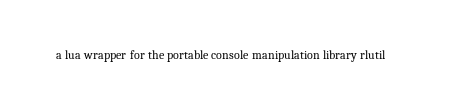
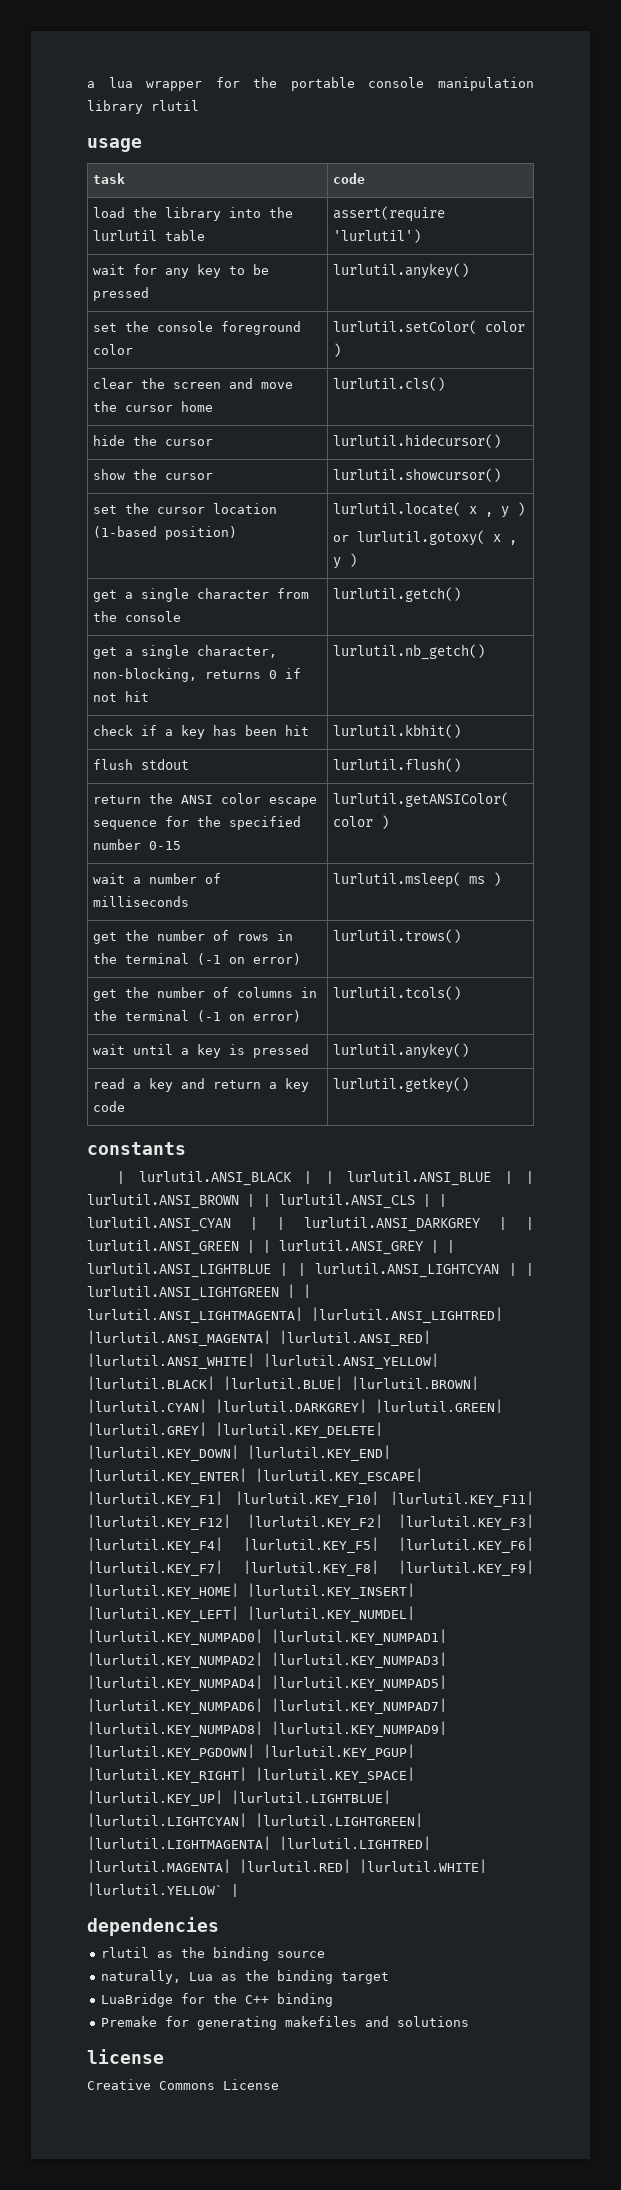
+ usage
+ task | code
+ load the library into the lurlutil table | assert(require 'lurlutil')
+ wait for any key to be pressed | lurlutil.anykey()
+ set the console foreground color | lurlutil.setColor( color )
+ clear the screen and move the cursor home | lurlutil.cls()
+ hide the cursor | lurlutil.hidecursor()
+ show the cursor | lurlutil.showcursor()
+ set the cursor location (1-based position) | lurlutil.locate( x , y )
+ or lurlutil.gotoxy( x , y )
+ get a single character from the console | lurlutil.getch()
+ get a single character, non-blocking, returns 0 if not hit | lurlutil.nb_getch()
+ check if a key has been hit | lurlutil.kbhit()
+ flush stdout | lurlutil.flush()
+ return the ANSI color escape sequence for the specified number 0-15 | lurlutil.getANSIColor( color )
+ wait a number of milliseconds | lurlutil.msleep( ms )
+ get the number of rows in the terminal (-1 on error) | lurlutil.trows()
+ get the number of columns in the terminal (-1 on error) | lurlutil.tcols()
+ wait until a key is pressed | lurlutil.anykey()
+ read a key and return a key code | lurlutil.getkey()
+ constants
+ | lurlutil.ANSI_BLACK | | lurlutil.ANSI_BLUE | | lurlutil.ANSI_BROWN | | lurlutil.ANSI_CLS | | lurlutil.ANSI_CYAN | | lurlutil.ANSI_DARKGREY | | lurlutil.ANSI_GREEN | | lurlutil.ANSI_GREY | | lurlutil.ANSI_LIGHTBLUE | | lurlutil.ANSI_LIGHTCYAN | | lurlutil.ANSI_LIGHTGREEN | | lurlutil.ANSI_LIGHTMAGENTA| |lurlutil.ANSI_LIGHTRED| |lurlutil.ANSI_MAGENTA| |lurlutil.ANSI_RED| |lurlutil.ANSI_WHITE| |lurlutil.ANSI_YELLOW| |lurlutil.BLACK| |lurlutil.BLUE| |lurlutil.BROWN| |lurlutil.CYAN| |lurlutil.DARKGREY| |lurlutil.GREEN| |lurlutil.GREY| |lurlutil.KEY_DELETE| |lurlutil.KEY_DOWN| |lurlutil.KEY_END| |lurlutil.KEY_ENTER| |lurlutil.KEY_ESCAPE| |lurlutil.KEY_F1| |lurlutil.KEY_F10| |lurlutil.KEY_F11| |lurlutil.KEY_F12| |lurlutil.KEY_F2| |lurlutil.KEY_F3| |lurlutil.KEY_F4| |lurlutil.KEY_F5| |lurlutil.KEY_F6| |lurlutil.KEY_F7| |lurlutil.KEY_F8| |lurlutil.KEY_F9| |lurlutil.KEY_HOME| |lurlutil.KEY_INSERT| |lurlutil.KEY_LEFT| |lurlutil.KEY_NUMDEL| |lurlutil.KEY_NUMPAD0| |lurlutil.KEY_NUMPAD1| |lurlutil.KEY_NUMPAD2| |lurlutil.KEY_NUMPAD3| |lurlutil.KEY_NUMPAD4| |lurlutil.KEY_NUMPAD5| |lurlutil.KEY_NUMPAD6| |lurlutil.KEY_NUMPAD7| |lurlutil.KEY_NUMPAD8| |lurlutil.KEY_NUMPAD9| |lurlutil.KEY_PGDOWN| |lurlutil.KEY_PGUP| |lurlutil.KEY_RIGHT| |lurlutil.KEY_SPACE| |lurlutil.KEY_UP| |lurlutil.LIGHTBLUE| |lurlutil.LIGHTCYAN| |lurlutil.LIGHTGREEN| |lurlutil.LIGHTMAGENTA| |lurlutil.LIGHTRED| |lurlutil.MAGENTA| |lurlutil.RED| |lurlutil.WHITE| |lurlutil.YELLOW` |
+ dependencies
+ rlutil as the binding source
+ naturally, Lua as the binding target
+ LuaBridge for the C++ binding
+ Premake for generating makefiles and solutions
+ license
+ Creative Commons License

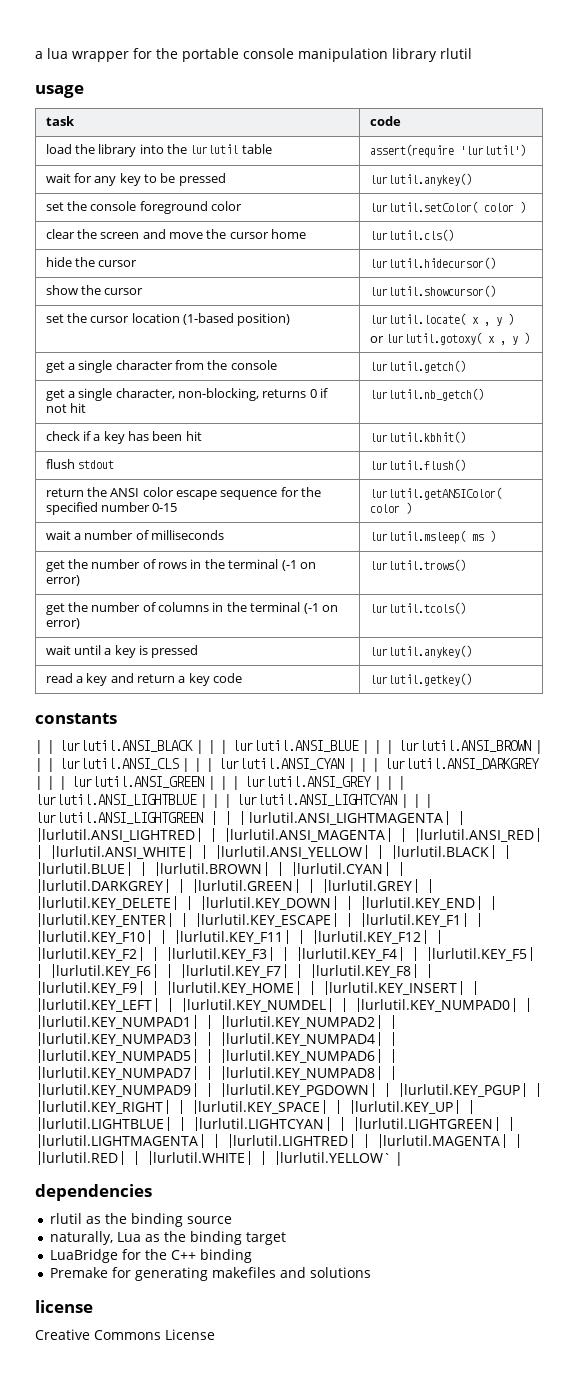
- | lurlutil.ANSI_BLACK | | lurlutil.ANSI_BLUE | | lurlutil.ANSI_BROWN | | lurlutil.ANSI_CLS | | lurlutil.ANSI_CYAN | | lurlutil.ANSI_DARKGREY | | lurlutil.ANSI_GREEN | | lurlutil.ANSI_GREY | | lurlutil.ANSI_LIGHTBLUE | | lurlutil.ANSI_LIGHTCYAN | | lurlutil.ANSI_LIGHTGREEN | | lurlutil.ANSI_LIGHTMAGENTA| |lurlutil.ANSI_LIGHTRED| |lurlutil.ANSI_MAGENTA| |lurlutil.ANSI_RED| |lurlutil.ANSI_WHITE| |lurlutil.ANSI_YELLOW| |lurlutil.BLACK| |lurlutil.BLUE| |lurlutil.BROWN| |lurlutil.CYAN| |lurlutil.DARKGREY| |lurlutil.GREEN| |lurlutil.GREY| |lurlutil.KEY_DELETE| |lurlutil.KEY_DOWN| |lurlutil.KEY_END| |lurlutil.KEY_ENTER| |lurlutil.KEY_ESCAPE| |lurlutil.KEY_F1| |lurlutil.KEY_F10| |lurlutil.KEY_F11| |lurlutil.KEY_F12| |lurlutil.KEY_F2| |lurlutil.KEY_F3| |lurlutil.KEY_F4| |lurlutil.KEY_F5| |lurlutil.KEY_F6| |lurlutil.KEY_F7| |lurlutil.KEY_F8| |lurlutil.KEY_F9| |lurlutil.KEY_HOME| |lurlutil.KEY_INSERT| |lurlutil.KEY_LEFT| |lurlutil.KEY_NUMDEL| |lurlutil.KEY_NUMPAD0| |lurlutil.KEY_NUMPAD1| |lurlutil.KEY_NUMPAD2| |lurlutil.KEY_NUMPAD3| |lurlutil.KEY_NUMPAD4| |lurlutil.KEY_NUMPAD5| |lurlutil.KEY_NUMPAD6| |lurlutil.KEY_NUMPAD7| |lurlutil.KEY_NUMPAD8| |lurlutil.KEY_NUMPAD9| |lurlutil.KEY_PGDOWN| |lurlutil.KEY_PGUP| |lurlutil.KEY_RIGHT| |lurlutil.KEY_SPACE| |lurlutil.KEY_UP| |lurlutil.LIGHTBLUE| |lurlutil.LIGHTCYAN| |lurlutil.LIGHTGREEN| |lurlutil.LIGHTMAGENTA| |lurlutil.LIGHTRED| |lurlutil.MAGENTA| |lurlutil.RED| |lurlutil.WHITE| |lurlutil.YELLOW` |
+ | | lurlutil.ANSI_BLACK | | | lurlutil.ANSI_BLUE | | | lurlutil.ANSI_BROWN | | | lurlutil.ANSI_CLS | | | lurlutil.ANSI_CYAN | | | lurlutil.ANSI_DARKGREY | | | lurlutil.ANSI_GREEN | | | lurlutil.ANSI_GREY | | | lurlutil.ANSI_LIGHTBLUE | | | lurlutil.ANSI_LIGHTCYAN | | | lurlutil.ANSI_LIGHTGREEN | | | lurlutil.ANSI_LIGHTMAGENTA| | |lurlutil.ANSI_LIGHTRED| | |lurlutil.ANSI_MAGENTA| | |lurlutil.ANSI_RED| | |lurlutil.ANSI_WHITE| | |lurlutil.ANSI_YELLOW| | |lurlutil.BLACK| | |lurlutil.BLUE| | |lurlutil.BROWN| | |lurlutil.CYAN| | |lurlutil.DARKGREY| | |lurlutil.GREEN| | |lurlutil.GREY| | |lurlutil.KEY_DELETE| | |lurlutil.KEY_DOWN| | |lurlutil.KEY_END| | |lurlutil.KEY_ENTER| | |lurlutil.KEY_ESCAPE| | |lurlutil.KEY_F1| | |lurlutil.KEY_F10| | |lurlutil.KEY_F11| | |lurlutil.KEY_F12| | |lurlutil.KEY_F2| | |lurlutil.KEY_F3| | |lurlutil.KEY_F4| | |lurlutil.KEY_F5| | |lurlutil.KEY_F6| | |lurlutil.KEY_F7| | |lurlutil.KEY_F8| | |lurlutil.KEY_F9| | |lurlutil.KEY_HOME| | |lurlutil.KEY_INSERT| | |lurlutil.KEY_LEFT| | |lurlutil.KEY_NUMDEL| | |lurlutil.KEY_NUMPAD0| | |lurlutil.KEY_NUMPAD1| | |lurlutil.KEY_NUMPAD2| | |lurlutil.KEY_NUMPAD3| | |lurlutil.KEY_NUMPAD4| | |lurlutil.KEY_NUMPAD5| | |lurlutil.KEY_NUMPAD6| | |lurlutil.KEY_NUMPAD7| | |lurlutil.KEY_NUMPAD8| | |lurlutil.KEY_NUMPAD9| | |lurlutil.KEY_PGDOWN| | |lurlutil.KEY_PGUP| | |lurlutil.KEY_RIGHT| | |lurlutil.KEY_SPACE| | |lurlutil.KEY_UP| | |lurlutil.LIGHTBLUE| | |lurlutil.LIGHTCYAN| | |lurlutil.LIGHTGREEN| | |lurlutil.LIGHTMAGENTA| | |lurlutil.LIGHTRED| | |lurlutil.MAGENTA| | |lurlutil.RED| | |lurlutil.WHITE| | |lurlutil.YELLOW` |

